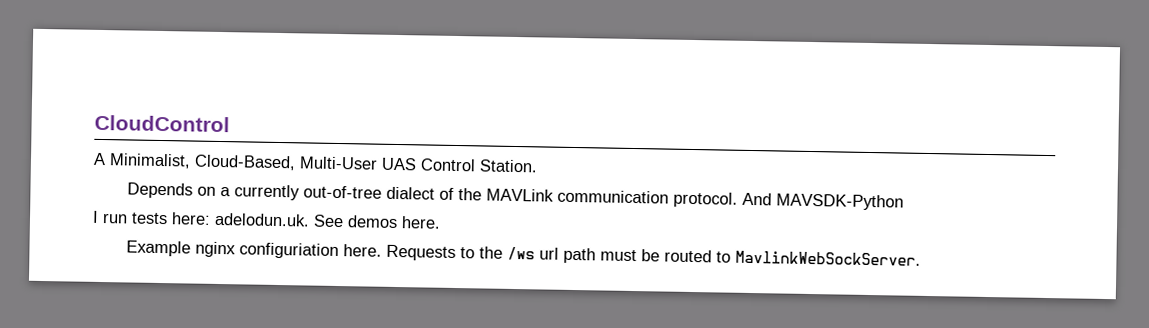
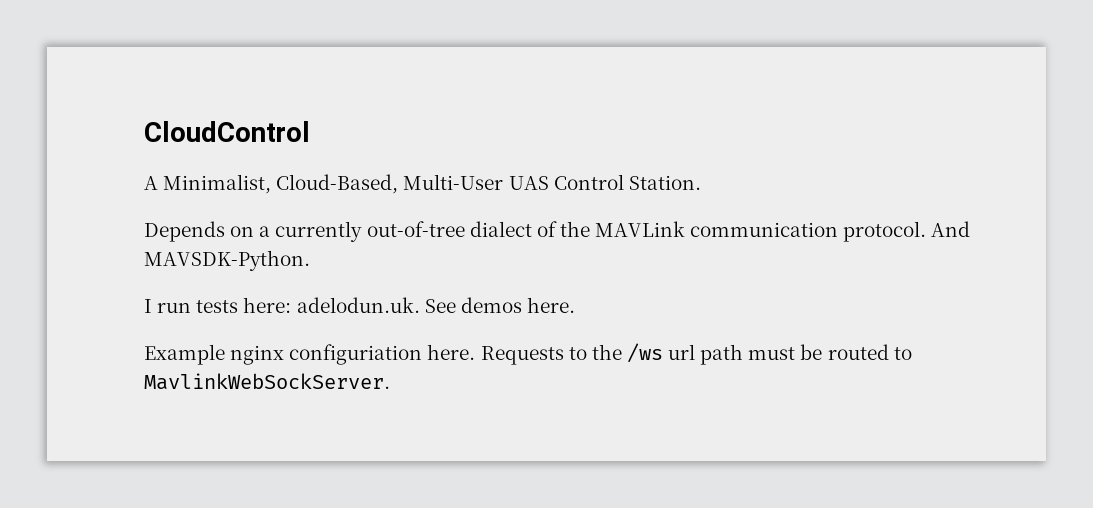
- And MAVSDK-Python
+ And MAVSDK-Python.

